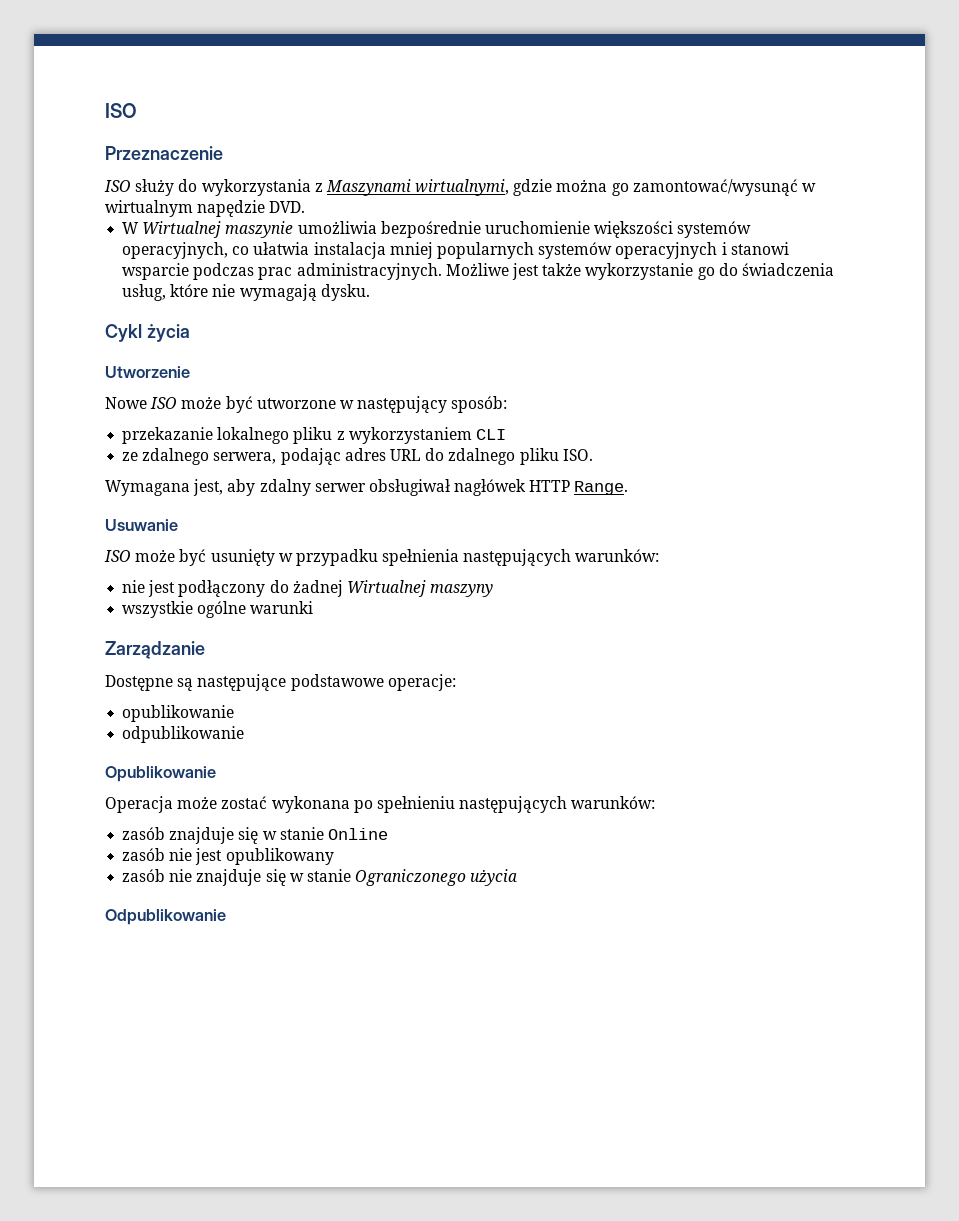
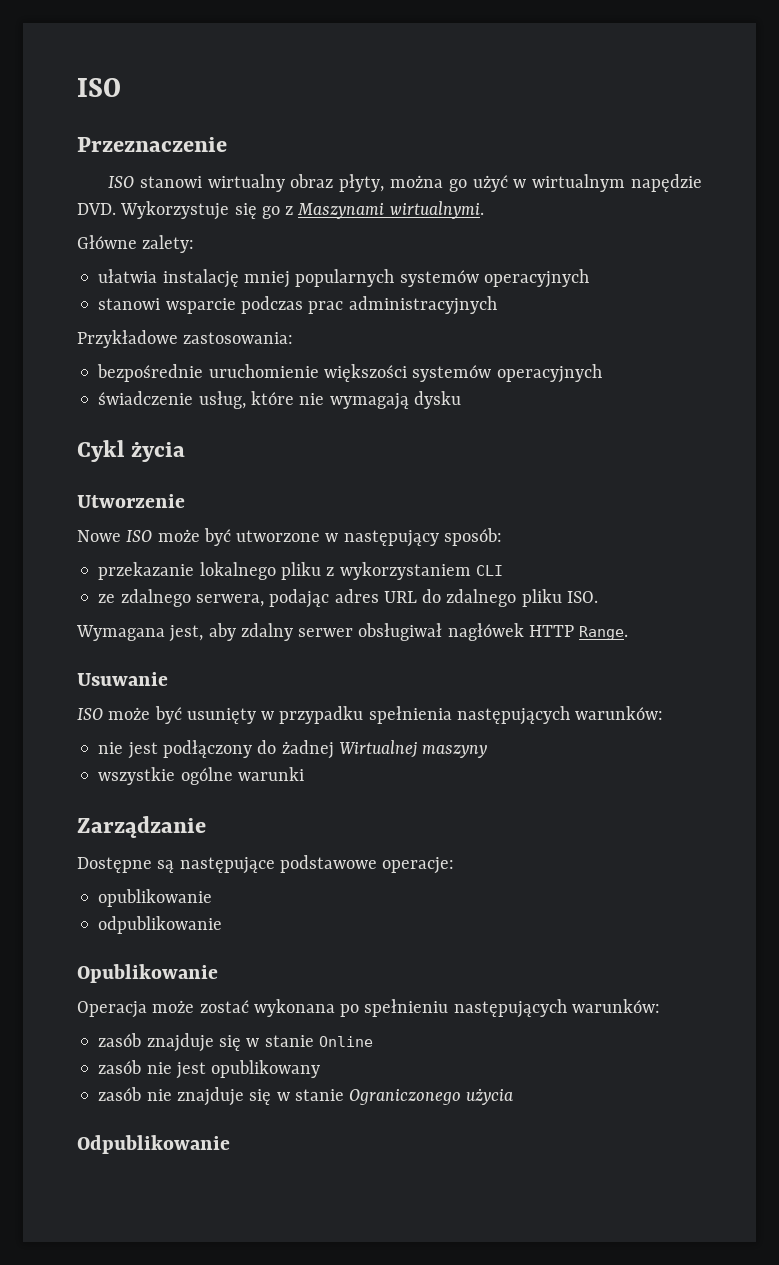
- ISO służy do wykorzystania z Maszynami wirtualnymi, gdzie można go zamontować/wysunąć w wirtualnym napędzie DVD.
- W Wirtualnej maszynie umożliwia bezpośrednie uruchomienie większości systemów operacyjnych, co ułatwia instalacja mniej popularnych systemów operacyjnych i stanowi wsparcie podczas prac administracyjnych. Możliwe jest także wykorzystanie go do świadczenia usług, które nie wymagają dysku.
+ ISO stanowi wirtualny obraz płyty, można go użyć w wirtualnym napędzie DVD. Wykorzystuje się go z Maszynami wirtualnymi.
+ Główne zalety:
+ ułatwia instalację mniej popularnych systemów operacyjnych
+ stanowi wsparcie podczas prac administracyjnych
+ Przykładowe zastosowania:
+ bezpośrednie uruchomienie większości systemów operacyjnych
+ świadczenie usług, które nie wymagają dysku

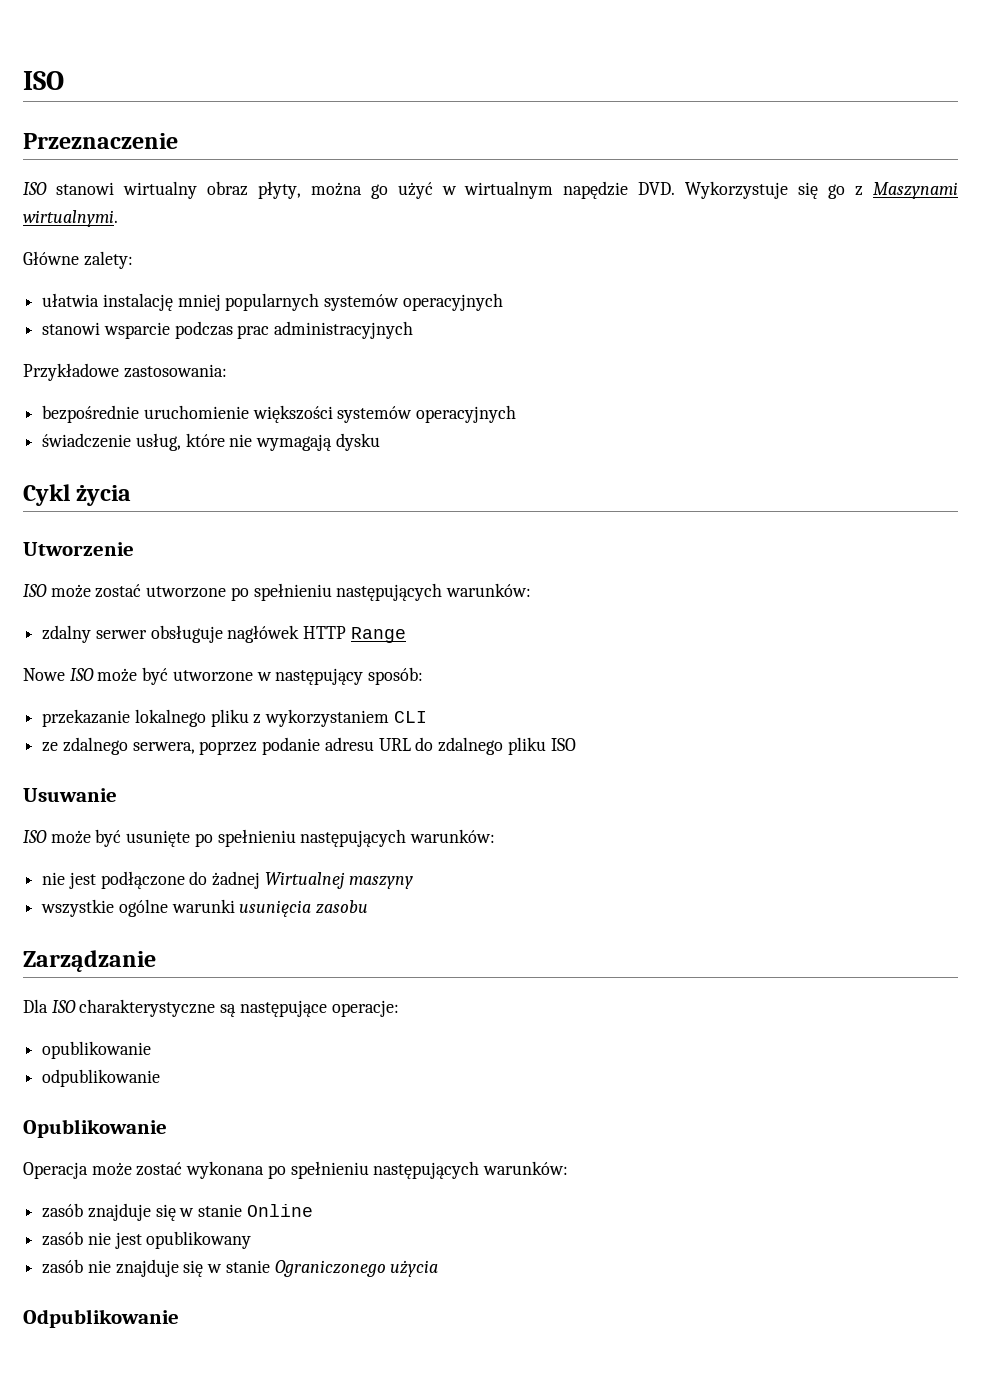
+ ISO może zostać utworzone po spełnieniu następujących warunków:
+ zdalny serwer obsługuje nagłówek HTTP Range
- ze zdalnego serwera, podając adres URL do zdalnego pliku ISO.
- Wymagana jest, aby zdalny serwer obsługiwał nagłówek HTTP Range.
+ ze zdalnego serwera, poprzez podanie adresu URL do zdalnego pliku ISO
- ISO może być usunięty w przypadku spełnienia następujących warunków:
+ ISO może być usunięte po spełnieniu następujących warunków:
- nie jest podłączony do żadnej Wirtualnej maszyny
+ nie jest podłączone do żadnej Wirtualnej maszyny
- wszystkie ogólne warunki
+ wszystkie ogólne warunki usunięcia zasobu
- Dostępne są następujące podstawowe operacje:
+ Dla ISO charakterystyczne są następujące operacje:

